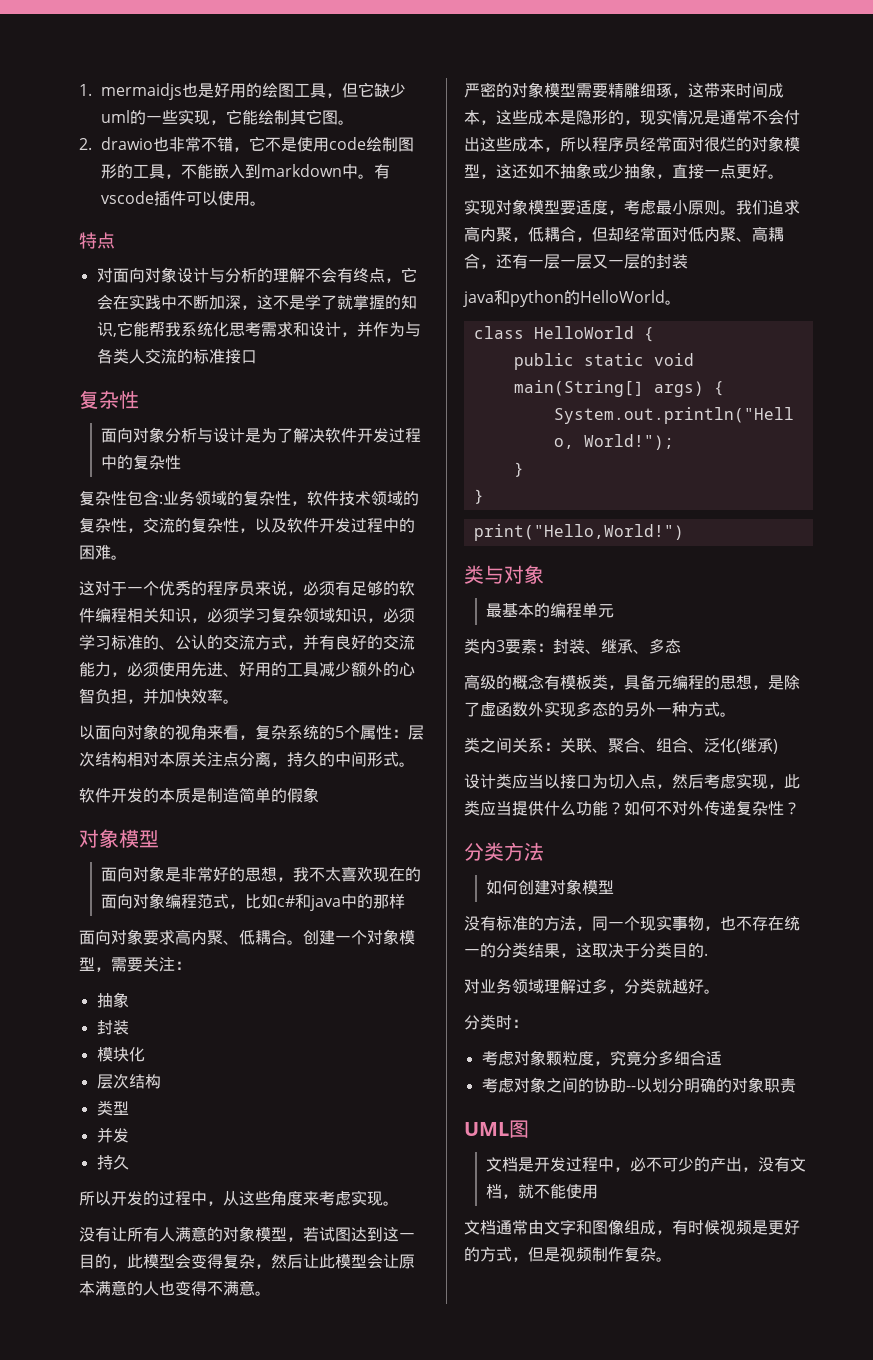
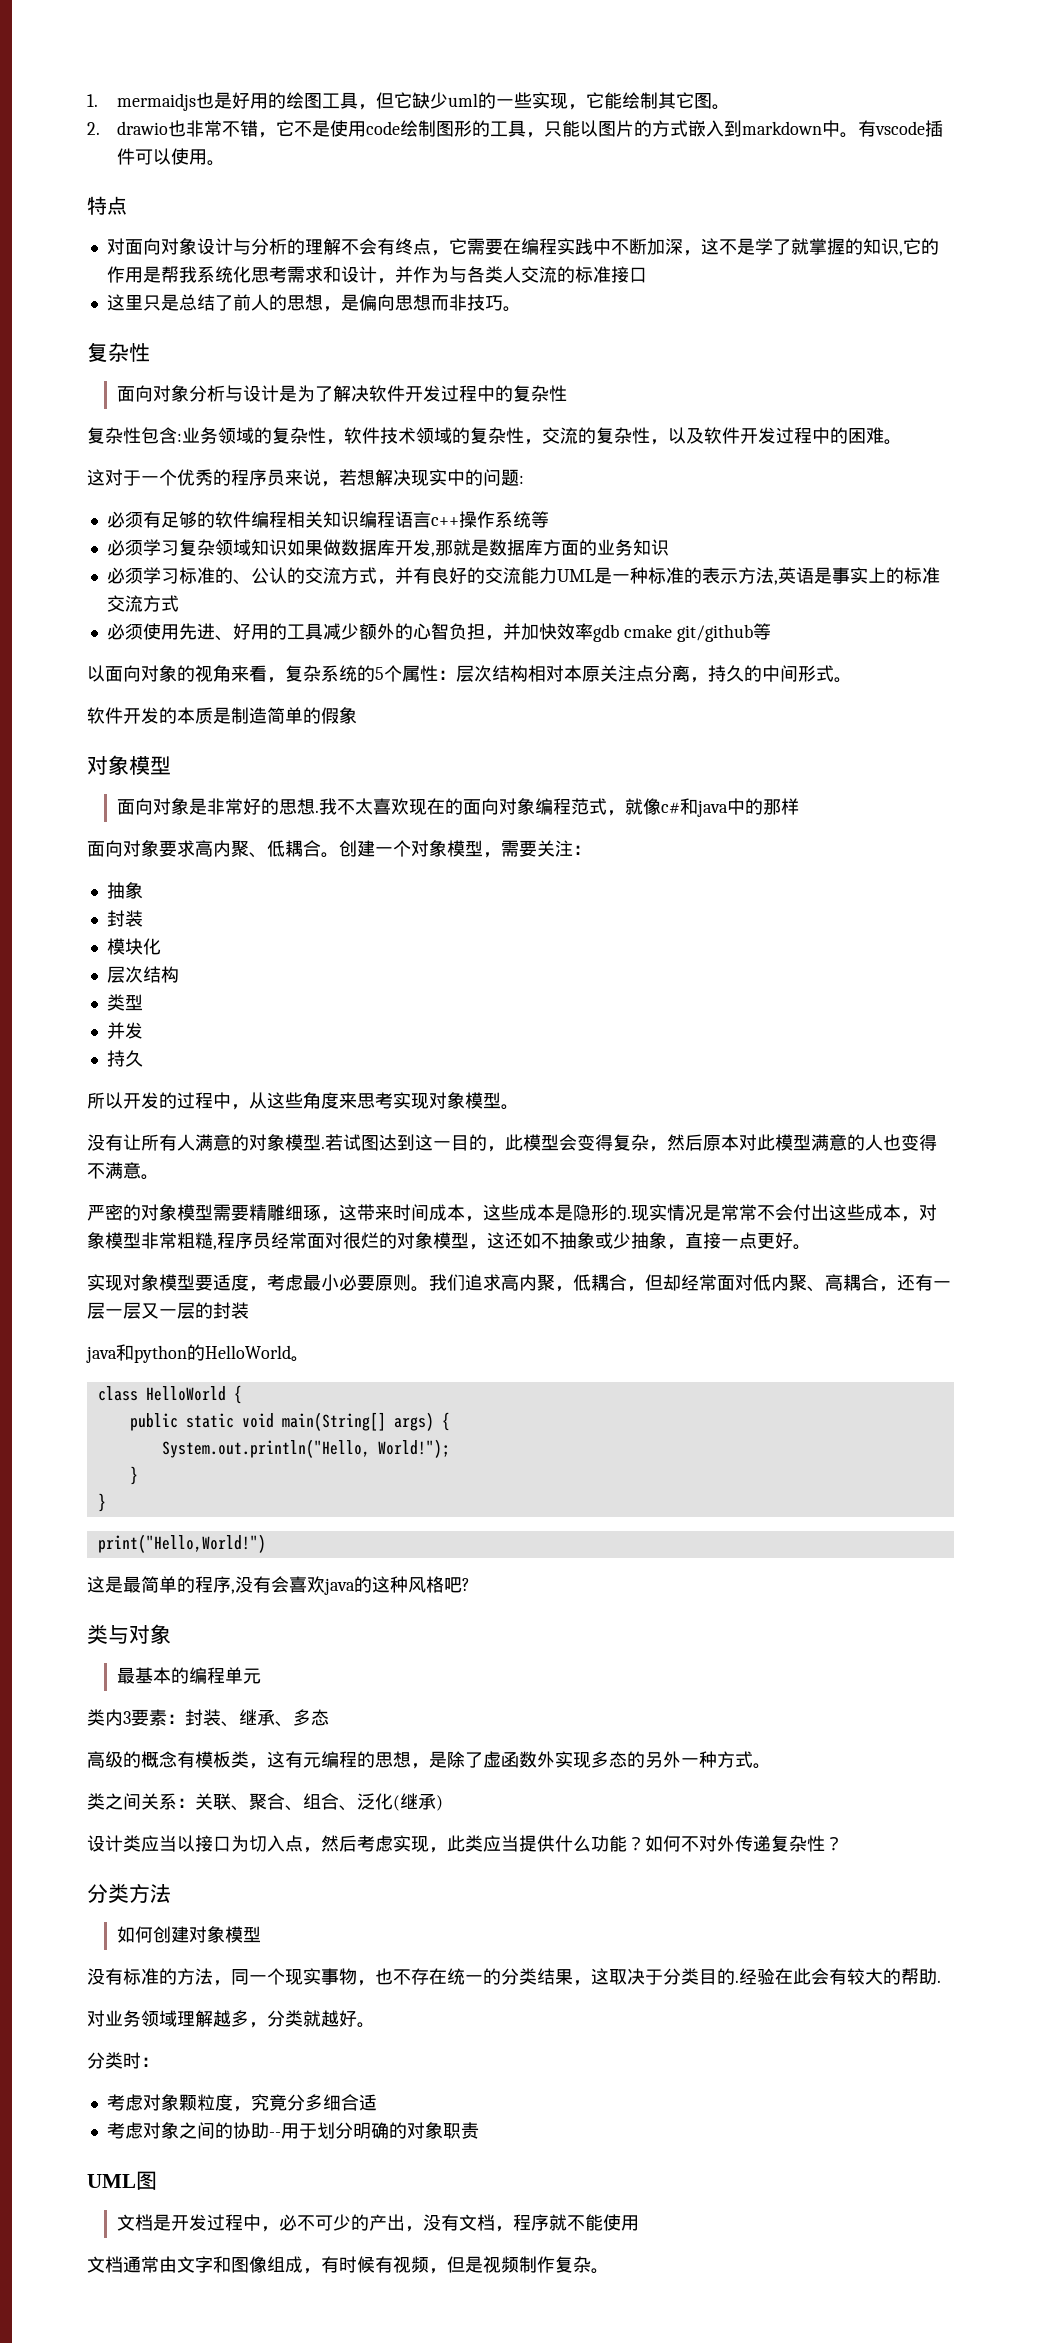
- 2. drawio也非常不错，它不是使用code绘制图形的工具，不能嵌入到markdown中。
+ 2. drawio也非常不错，它不是使用code绘制图形的工具，只能以图片的方式嵌入到markdown中。
- 对面向对象设计与分析的理解不会有终点，它会在实践中不断加深，这不是学了就掌握的知识,它能帮我系统化思考需求和设计，并作为与各类人交流的标准接口
+ 对面向对象设计与分析的理解不会有终点，它需要在编程实践中不断加深，这不是学了就掌握的知识,它的作用是帮我系统化思考需求和设计，并作为与各类人交流的标准接口
+ 这里只是总结了前人的思想，是偏向思想而非技巧。
- 这对于一个优秀的程序员来说，必须有足够的软件编程相关知识，必须学习复杂领域知识，必须学习标准的、公认的交流方式，并有良好的交流能力，必须使用先进、好用的工具减少额外的心智负担，并加快效率。
+ 这对于一个优秀的程序员来说，若想解决现实中的问题:
+ 必须有足够的软件编程相关知识编程语言c++操作系统等
+ 必须学习复杂领域知识如果做数据库开发,那就是数据库方面的业务知识
+ 必须学习标准的、公认的交流方式，并有良好的交流能力UML是一种标准的表示方法,英语是事实上的标准交流方式
+ 必须使用先进、好用的工具减少额外的心智负担，并加快效率gdb cmake git/github等
- 面向对象是非常好的思想，我不太喜欢现在的面向对象编程范式，比如c#和java中的那样
+ 面向对象是非常好的思想.我不太喜欢现在的面向对象编程范式，就像c#和java中的那样
- 所以开发的过程中，从这些角度来考虑实现。
+ 所以开发的过程中，从这些角度来思考实现对象模型。
- 没有让所有人满意的对象模型，若试图达到这一目的，此模型会变得复杂，然后让此模型会让原本满意的人也变得不满意。
+ 没有让所有人满意的对象模型.若试图达到这一目的，此模型会变得复杂，然后原本对此模型满意的人也变得不满意。
- 严密的对象模型需要精雕细琢，这带来时间成本，这些成本是隐形的，现实情况是通常不会付出这些成本，所以程序员经常面对很烂的对象模型，这还如不抽象或少抽象，直接一点更好。
+ 严密的对象模型需要精雕细琢，这带来时间成本，这些成本是隐形的.现实情况是常常不会付出这些成本，对象模型非常粗糙,程序员经常面对很烂的对象模型，这还如不抽象或少抽象，直接一点更好。
- 实现对象模型要适度，考虑最小原则。
+ 实现对象模型要适度，考虑最小必要原则。
+ 这是最简单的程序,没有会喜欢java的这种风格吧?
- 高级的概念有模板类，具备元编程的思想，是除了虚函数外实现多态的另外一种方式。
+ 高级的概念有模板类，这有元编程的思想，是除了虚函数外实现多态的另外一种方式。
+ 经验在此会有较大的帮助.
- 对业务领域理解过多，分类就越好。
+ 对业务领域理解越多，分类就越好。
- 考虑对象之间的协助--以划分明确的对象职责
+ 考虑对象之间的协助--用于划分明确的对象职责
- 文档是开发过程中，必不可少的产出，没有文档，就不能使用
+ 文档是开发过程中，必不可少的产出，没有文档，程序就不能使用
- 文档通常由文字和图像组成，有时候视频是更好的方式，但是视频制作复杂。
+ 文档通常由文字和图像组成，有时候有视频，但是视频制作复杂。

